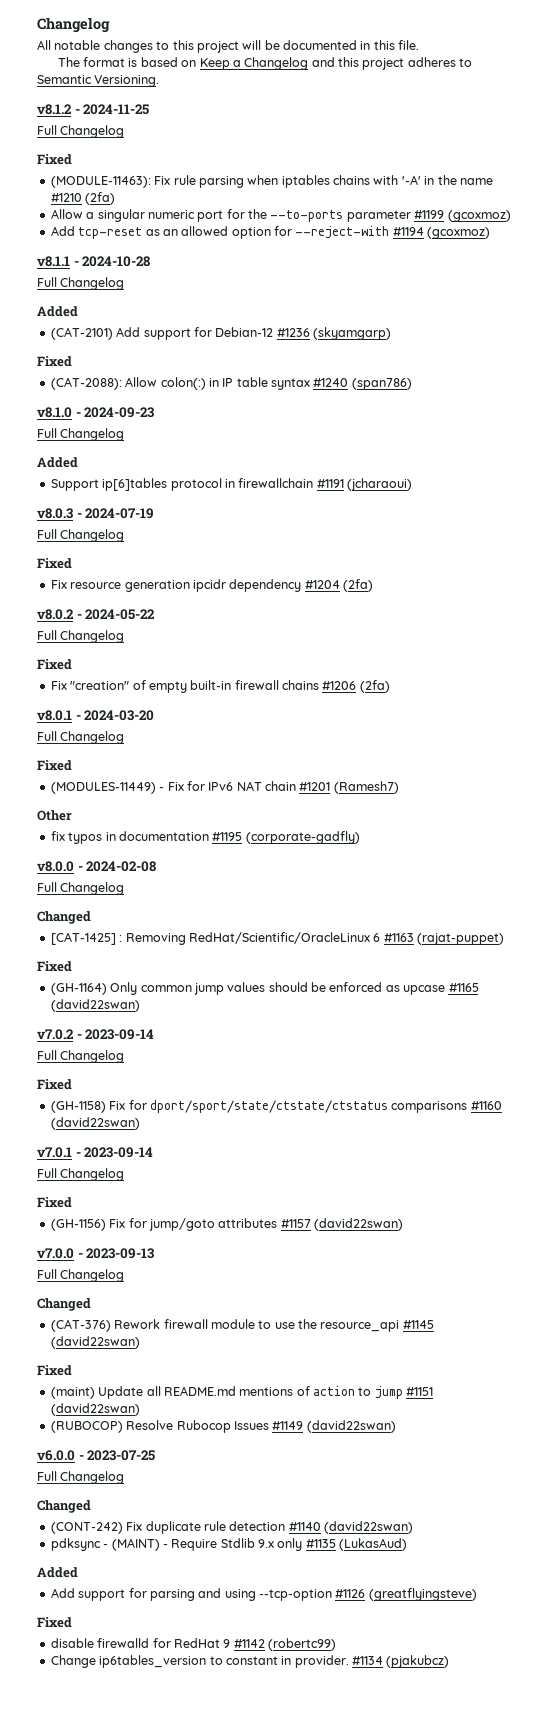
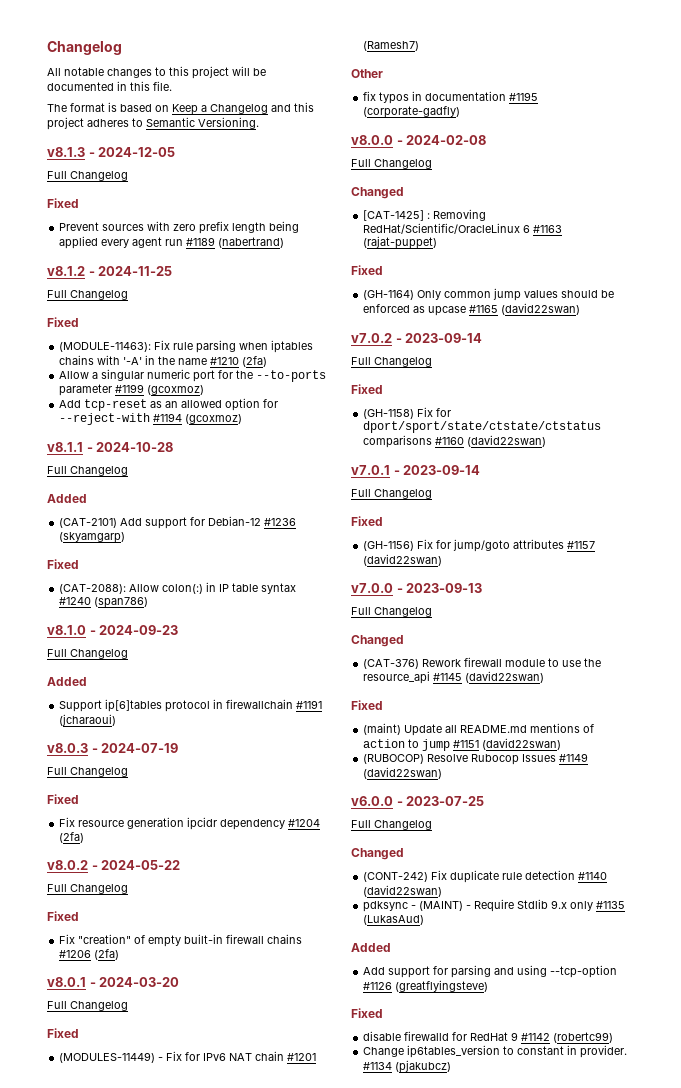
+ v8.1.3 - 2024-12-05
+ Full Changelog
+ Fixed
+ Prevent sources with zero prefix length being applied every agent run #1189 (nabertrand)

